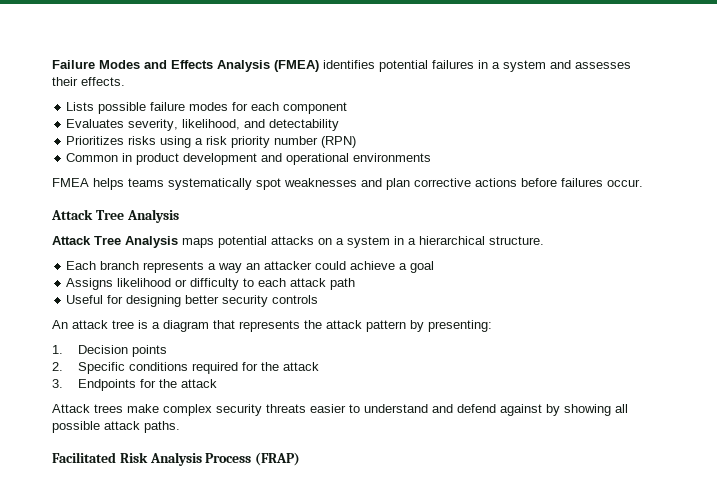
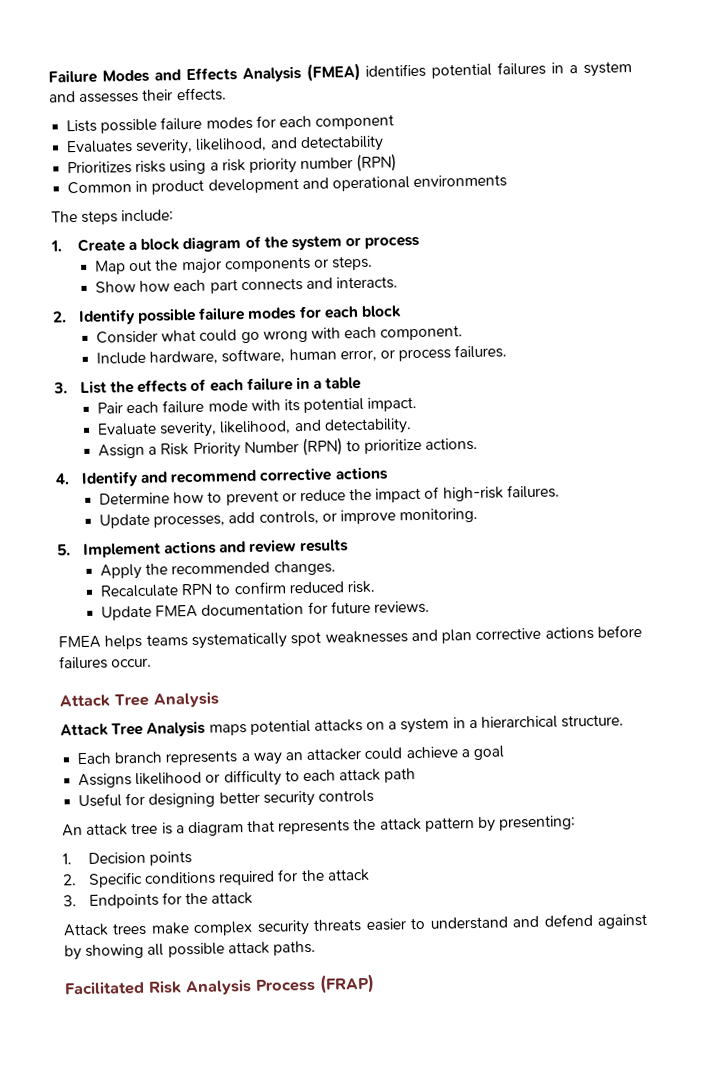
+ The steps include:
+ 1. Create a block diagram of the system or process
+ Map out the major components or steps.
+ Show how each part connects and interacts.
+ 2. Identify possible failure modes for each block
+ Consider what could go wrong with each component.
+ Include hardware, software, human error, or process failures.
+ 3. List the effects of each failure in a table
+ Pair each failure mode with its potential impact.
+ Evaluate severity, likelihood, and detectability.
+ Assign a Risk Priority Number (RPN) to prioritize actions.
+ 4. Identify and recommend corrective actions
+ Determine how to prevent or reduce the impact of high-risk failures.
+ Update processes, add controls, or improve monitoring.
+ 5. Implement actions and review results
+ Apply the recommended changes.
+ Recalculate RPN to confirm reduced risk.
+ Update FMEA documentation for future reviews.

